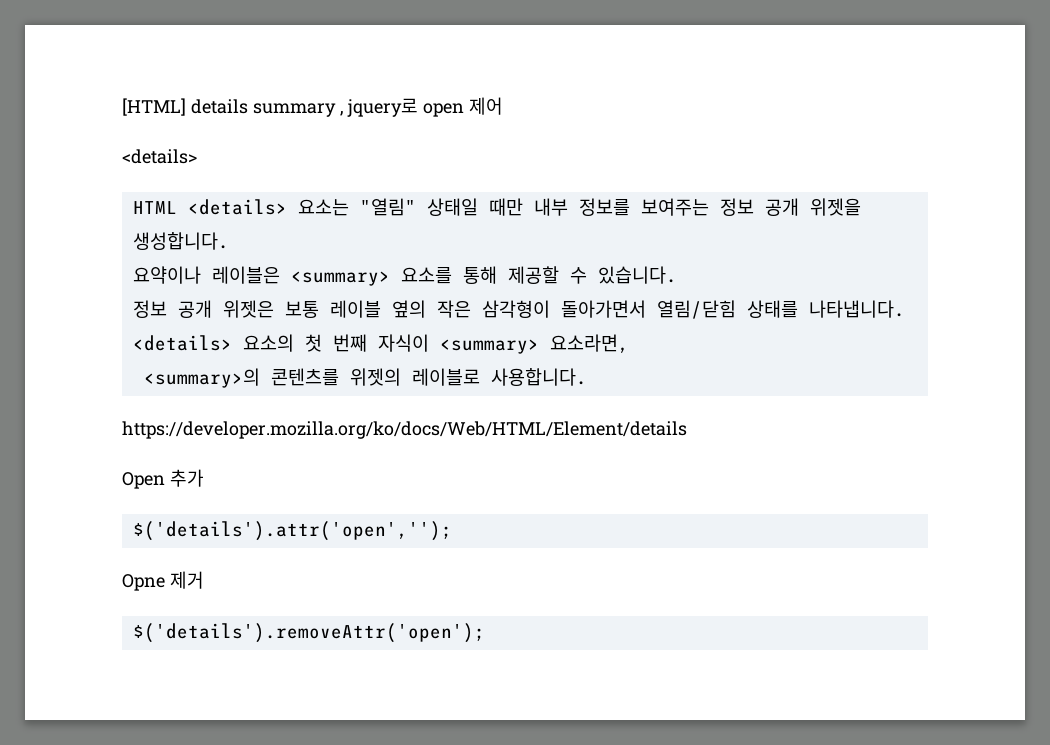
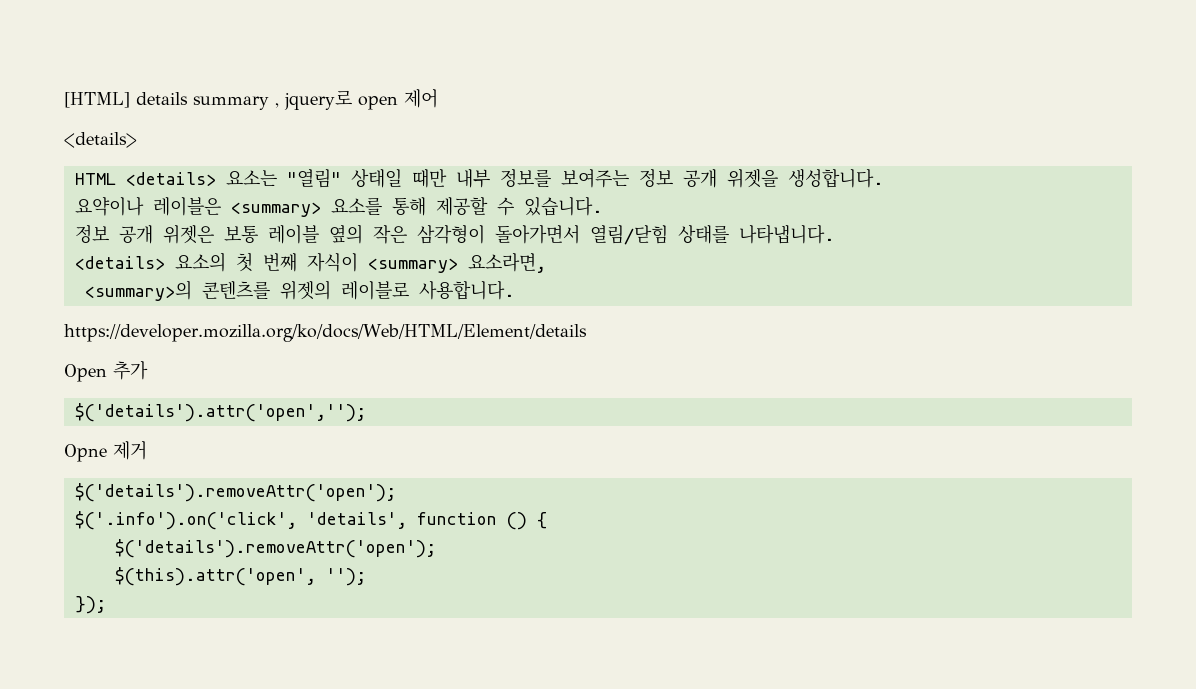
+ $('.info').on('click', 'details', function () {
+ $('details').removeAttr('open');
+ $(this).attr('open', '');
+ });

